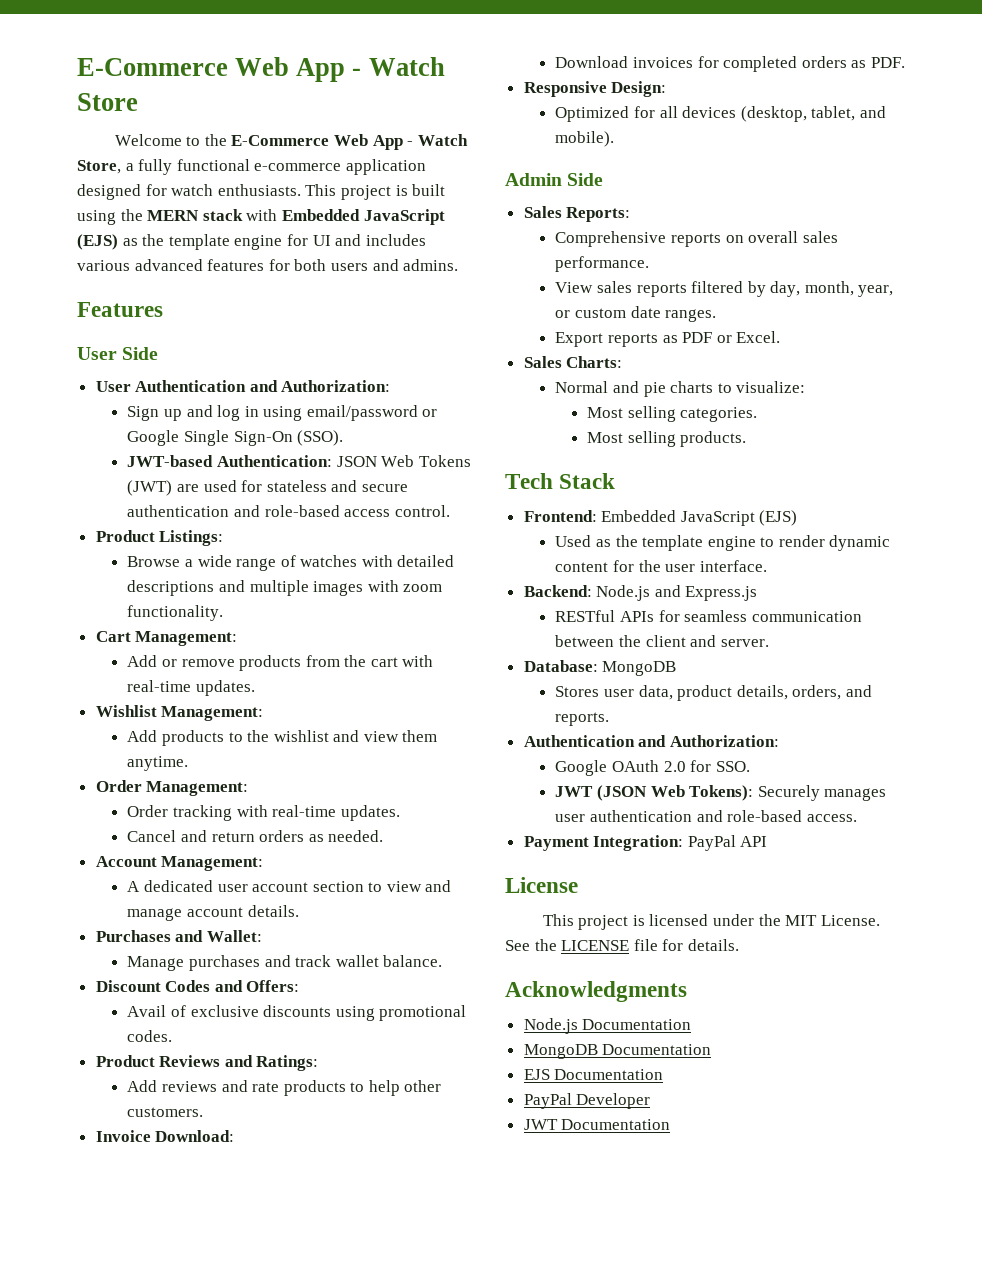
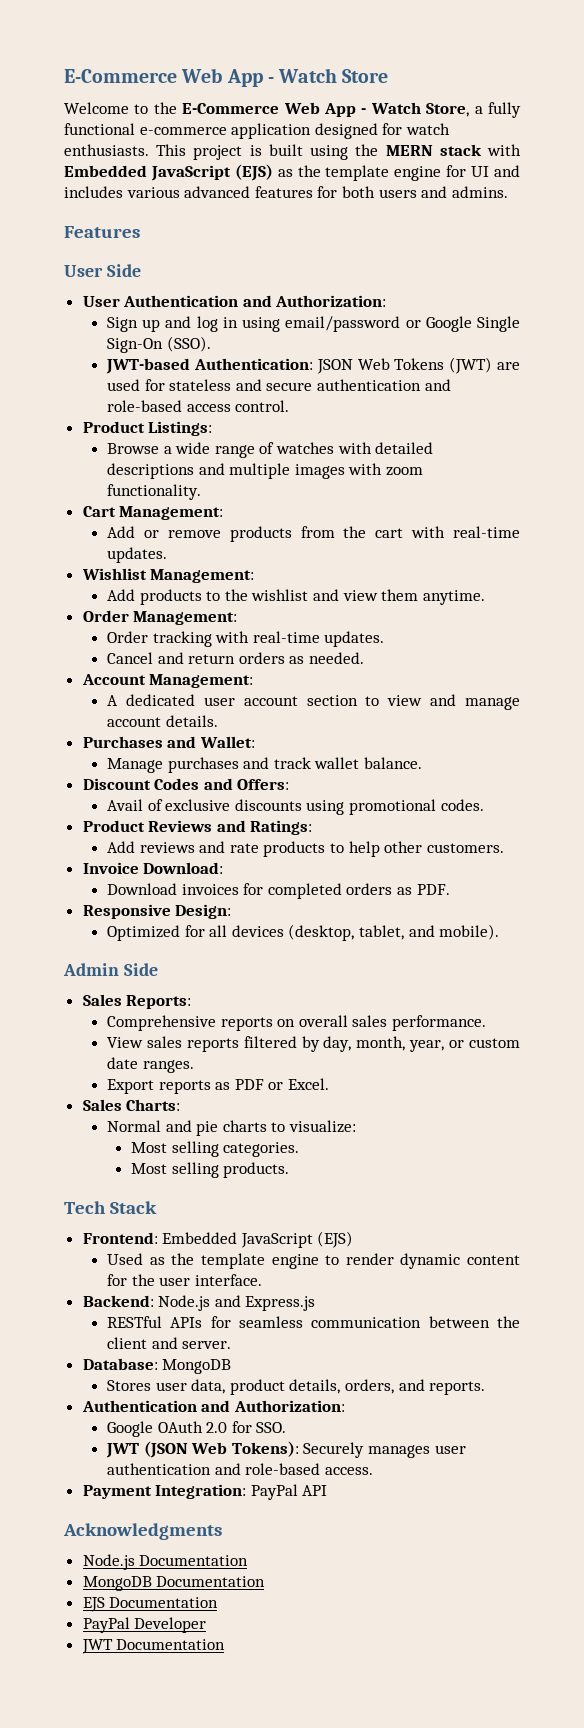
- License
- This project is licensed under the MIT License. See the LICENSE file for details.

